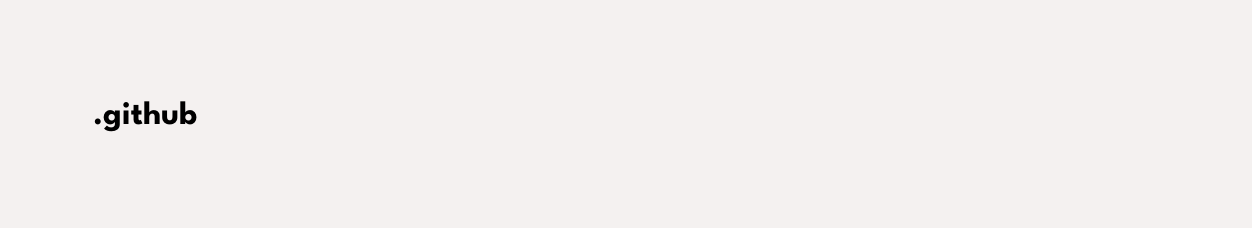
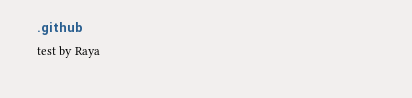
+ test by Raya

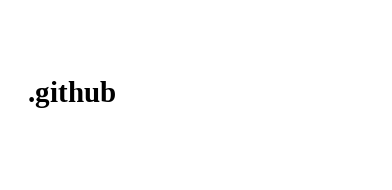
- test by Raya

